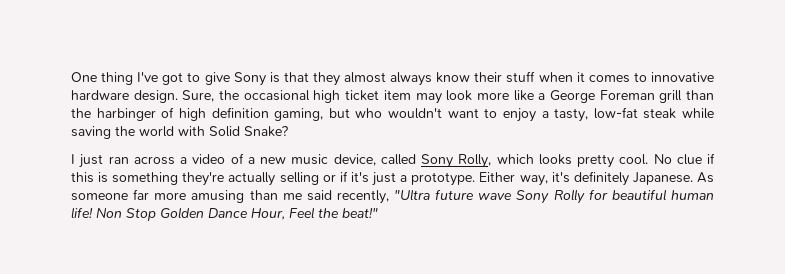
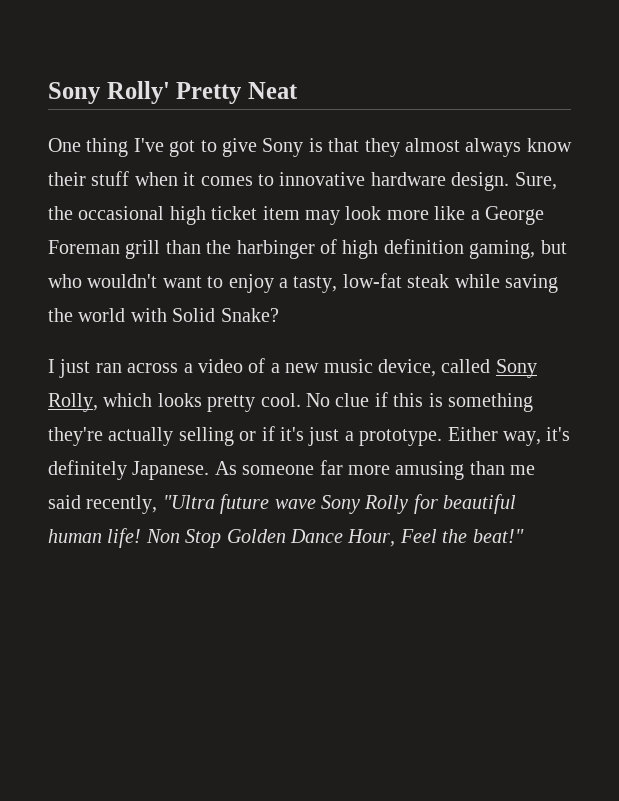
+ Sony Rolly' Pretty Neat

